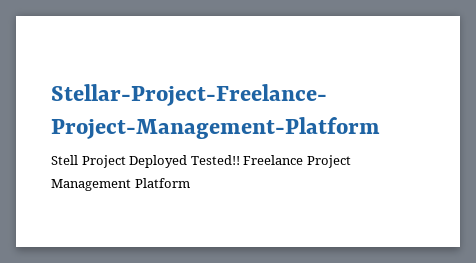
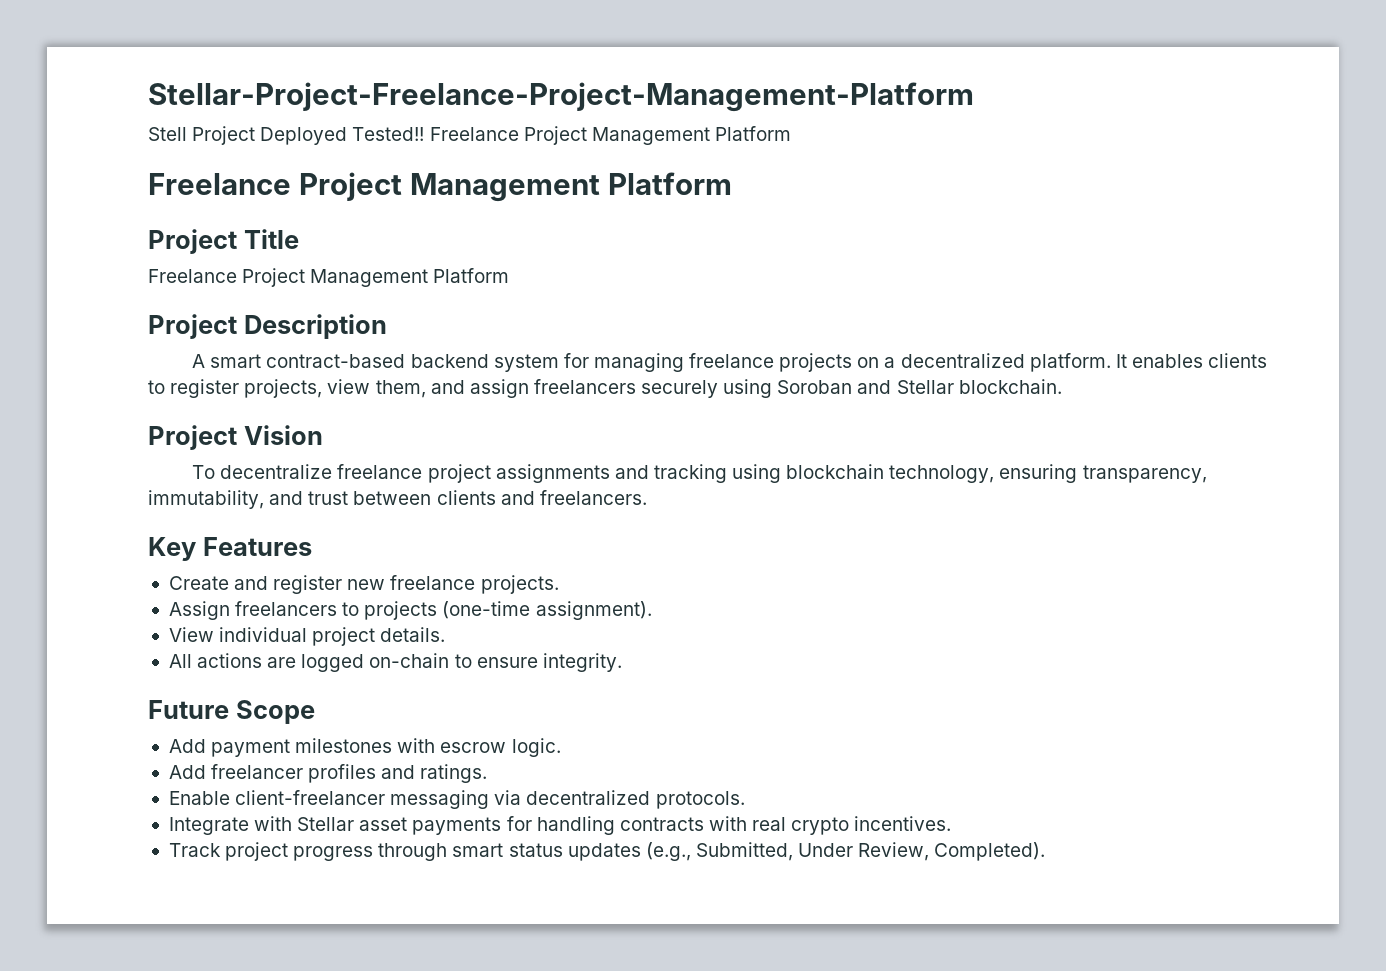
  Stell Project Deployed Tested!! Freelance Project Management Platform
+ Freelance Project Management Platform
+ Project Title
+ Freelance Project Management Platform
+ Project Description
+ A smart contract-based backend system for managing freelance projects on a decentralized platform. It enables clients to register projects, view them, and assign freelancers securely using Soroban and Stellar blockchain.
+ Project Vision
+ To decentralize freelance project assignments and tracking using blockchain technology, ensuring transparency, immutability, and trust between clients and freelancers.
+ Key Features
+ Create and register new freelance projects.
+ Assign freelancers to projects (one-time assignment).
+ View individual project details.
+ All actions are logged on-chain to ensure integrity.
+ Future Scope
+ Add payment milestones with escrow logic.
+ Add freelancer profiles and ratings.
+ Enable client-freelancer messaging via decentralized protocols.
+ Integrate with Stellar asset payments for handling contracts with real crypto incentives.
+ Track project progress through smart status updates (e.g., Submitted, Under Review, Completed).

